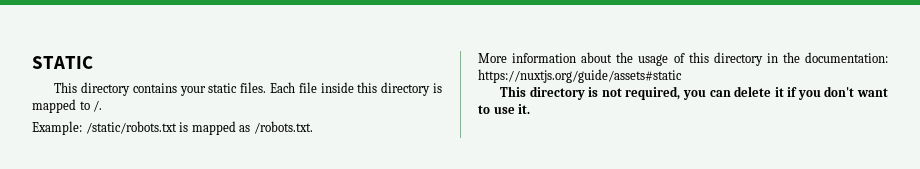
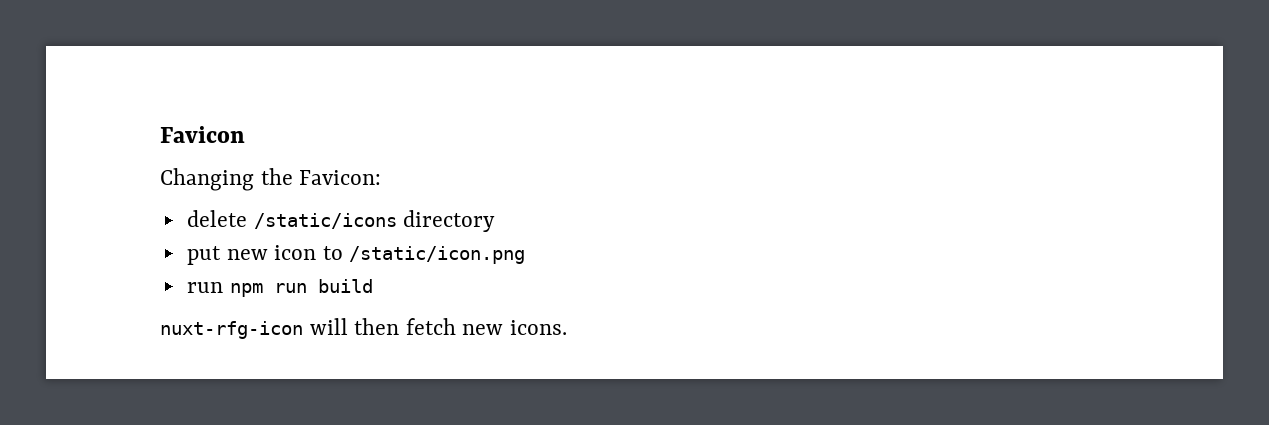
- STATIC
- This directory contains your static files. Each file inside this directory is mapped to /.
- Example: /static/robots.txt is mapped as /robots.txt.
- More information about the usage of this directory in the documentation: https://nuxtjs.org/guide/assets#static
- This directory is not required, you can delete it if you don't want to use it.
+ Favicon
+ Changing the Favicon:
+ delete /static/icons directory
+ put new icon to /static/icon.png
+ run npm run build
+ nuxt-rfg-icon will then fetch new icons.

